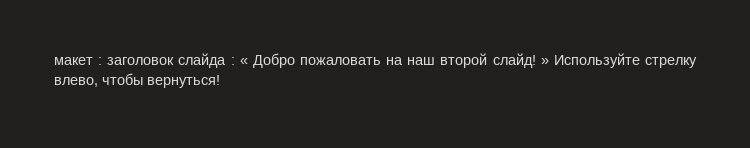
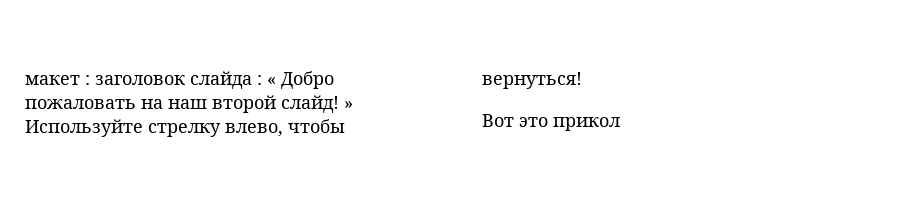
+ Вот это прикол

